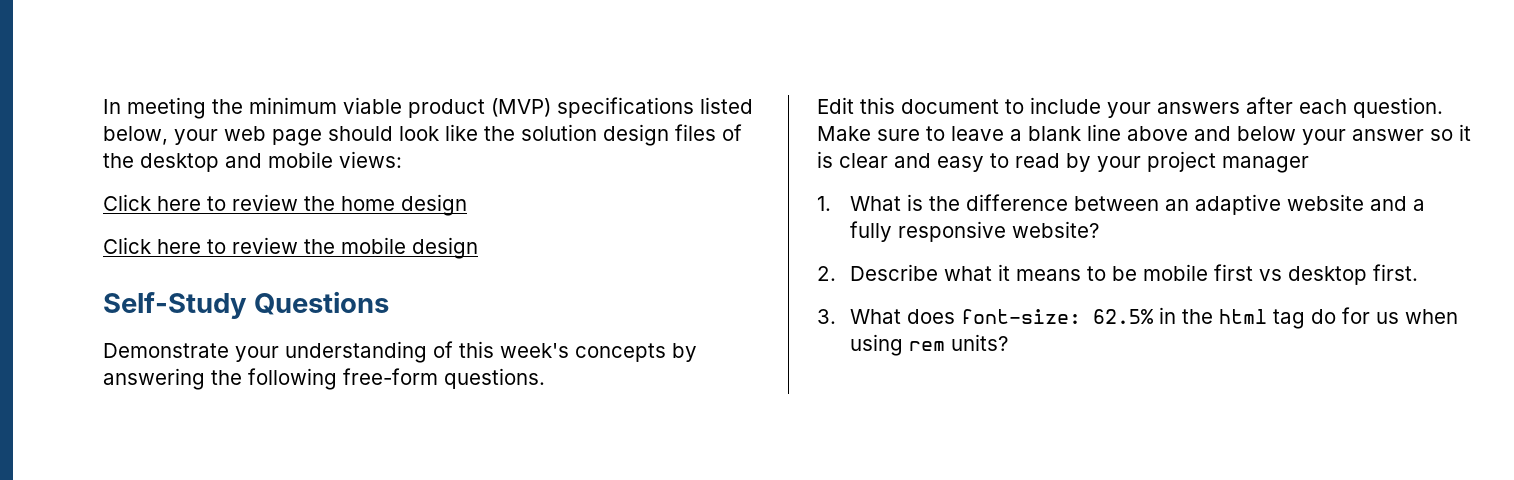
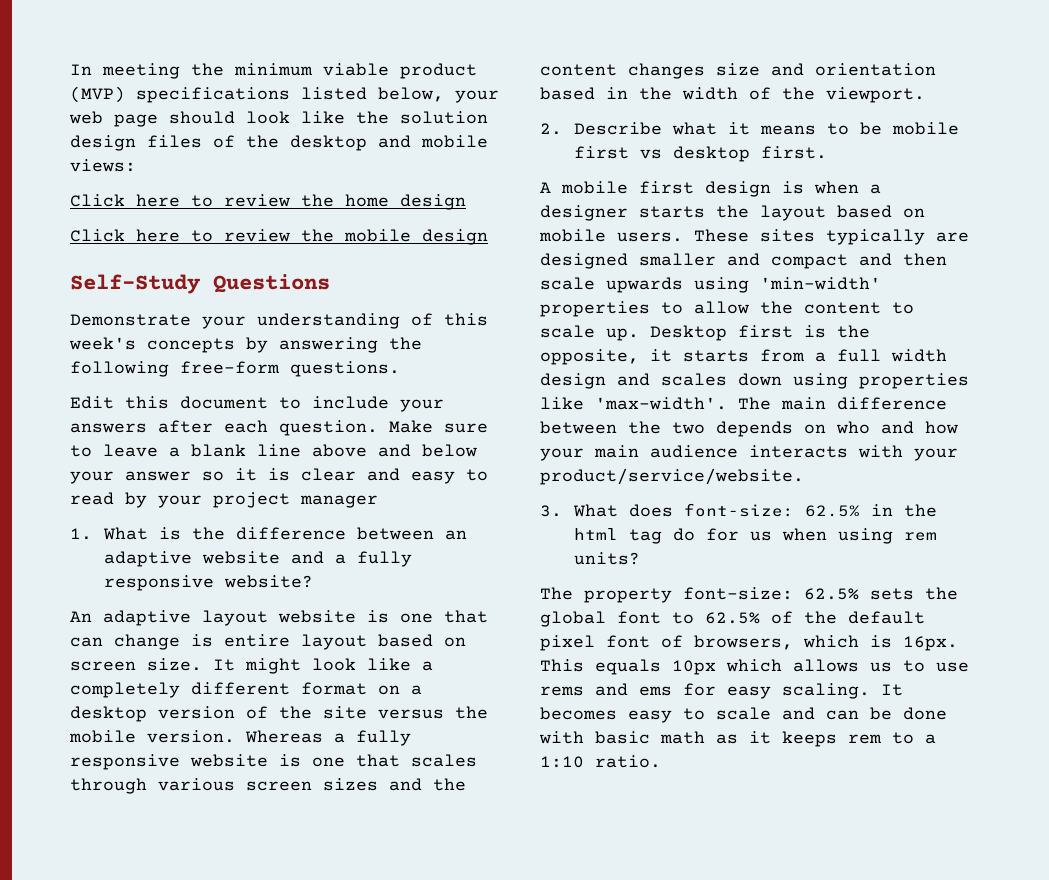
+ An adaptive layout website is one that can change is entire layout based on screen size. It might look like a completely different format on a desktop version of the site versus the mobile version. Whereas a fully responsive website is one that scales through various screen sizes and the content changes size and orientation based in the width of the viewport.
+ A mobile first design is when a designer starts the layout based on mobile users. These sites typically are designed smaller and compact and then scale upwards using 'min-width' properties to allow the content to scale up. Desktop first is the opposite, it starts from a full width design and scales down using properties like 'max-width'. The main difference between the two depends on who and how your main audience interacts with your product/service/website.
+ The property font-size: 62.5% sets the global font to 62.5% of the default pixel font of browsers, which is 16px. This equals 10px which allows us to use rems and ems for easy scaling. It becomes easy to scale and can be done with basic math as it keeps rem to a 1:10 ratio.

